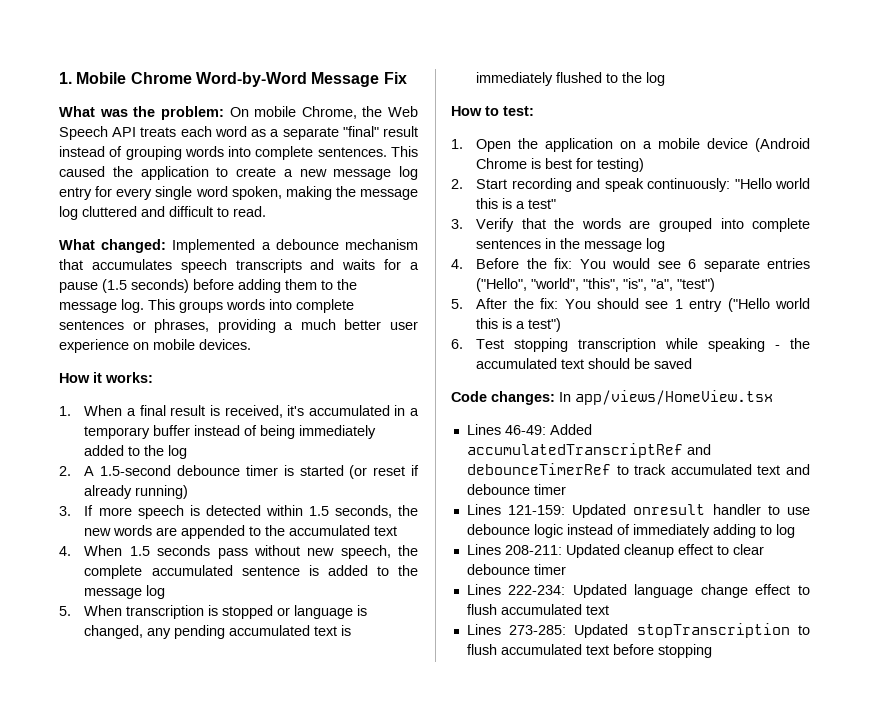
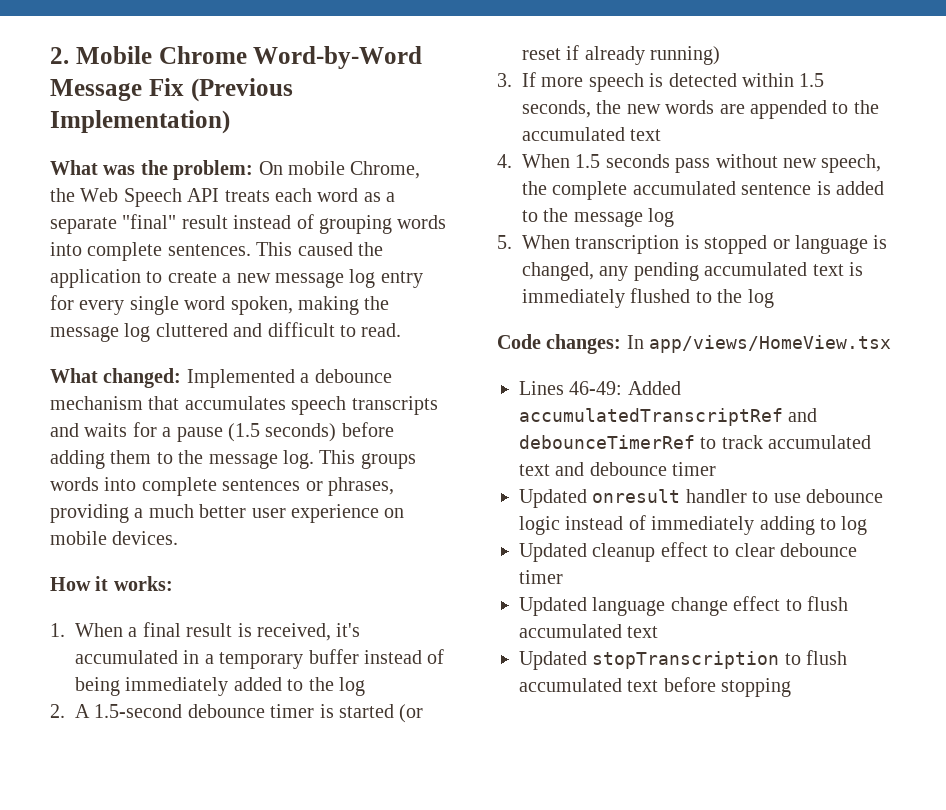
- 1. Mobile Chrome Word-by-Word Message Fix
+ 2. Mobile Chrome Word-by-Word Message Fix (Previous Implementation)
- How to test:
- 1. Open the application on a mobile device (Android Chrome is best for testing)
- 2. Start recording and speak continuously: "Hello world this is a test"
- 3. Verify that the words are grouped into complete sentences in the message log
- 4. Before the fix: You would see 6 separate entries ("Hello", "world", "this", "is", "a", "test")
- 5. After the fix: You should see 1 entry ("Hello world this is a test")
- 6. Test stopping transcription while speaking - the accumulated text should be saved
- Lines 121-159: Updated onresult handler to use debounce logic instead of immediately adding to log
+ Updated onresult handler to use debounce logic instead of immediately adding to log
- Lines 208-211: Updated cleanup effect to clear debounce timer
+ Updated cleanup effect to clear debounce timer
- Lines 222-234: Updated language change effect to flush accumulated text
+ Updated language change effect to flush accumulated text
- Lines 273-285: Updated stopTranscription to flush accumulated text before stopping
+ Updated stopTranscription to flush accumulated text before stopping

